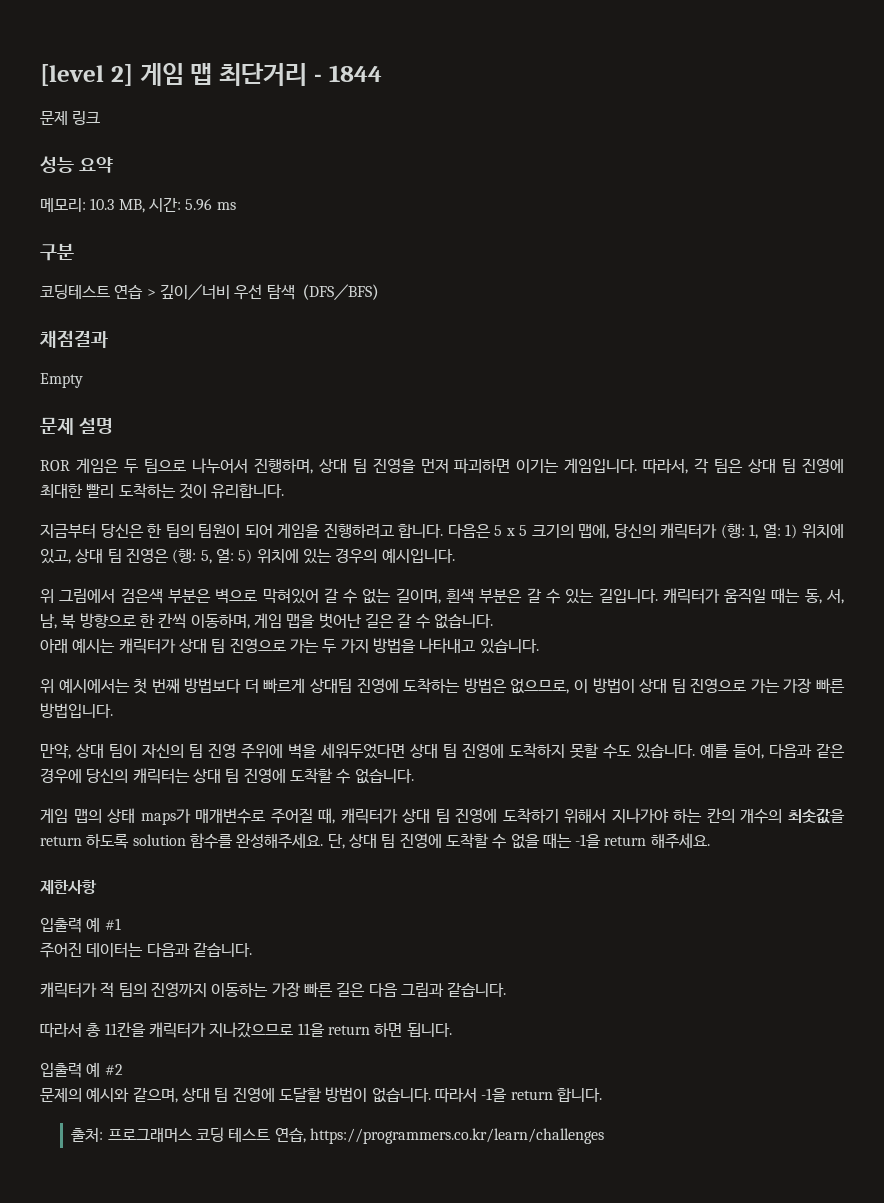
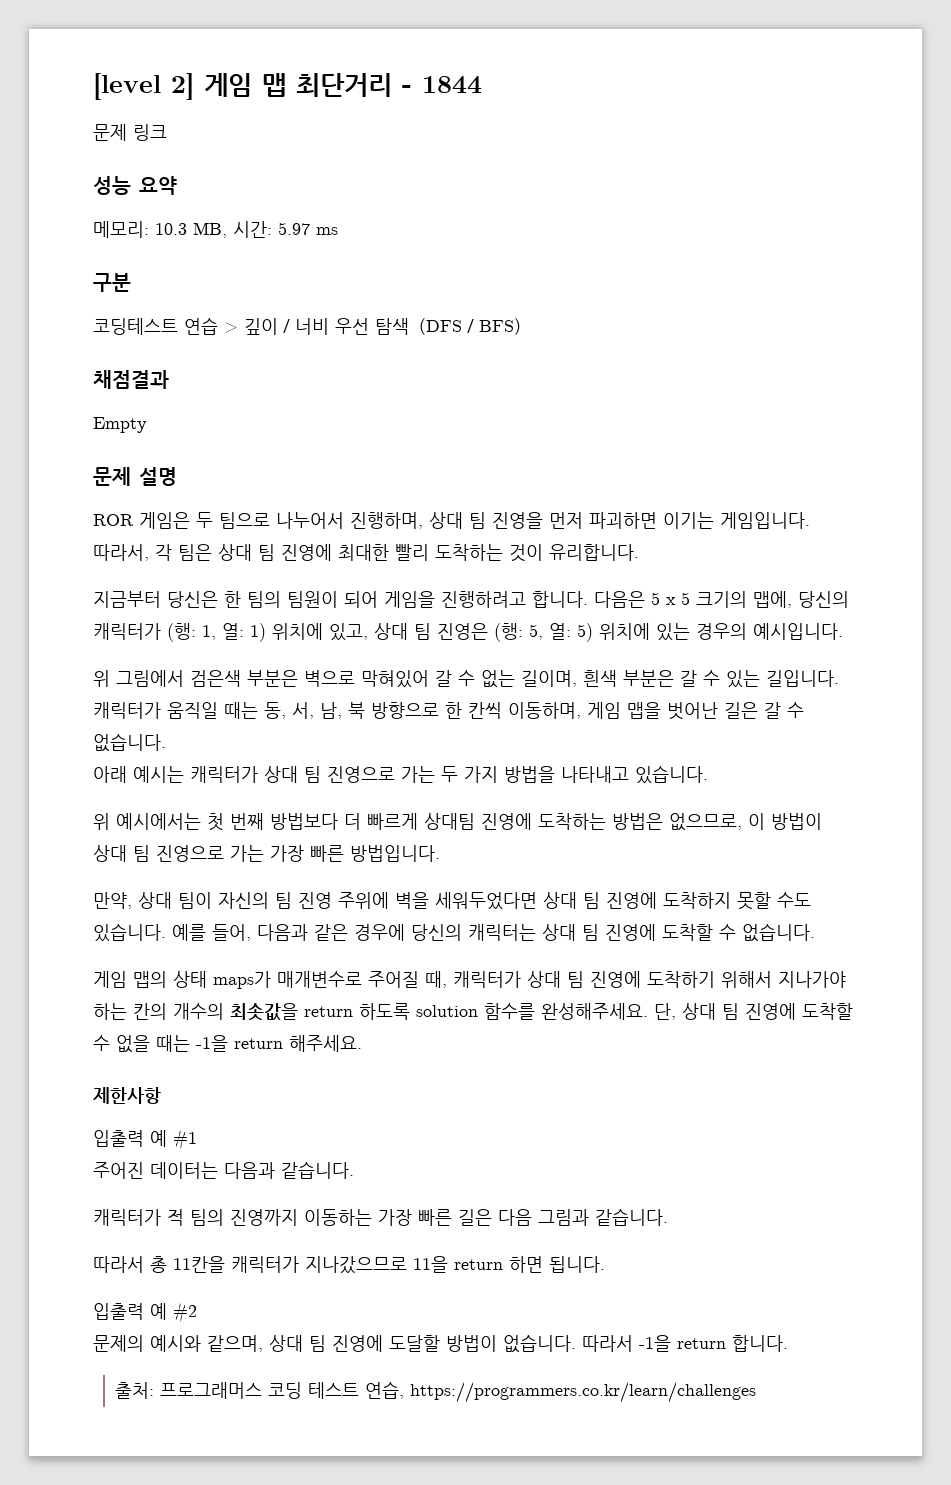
- 메모리: 10.3 MB, 시간: 5.96 ms
+ 메모리: 10.3 MB, 시간: 5.97 ms

